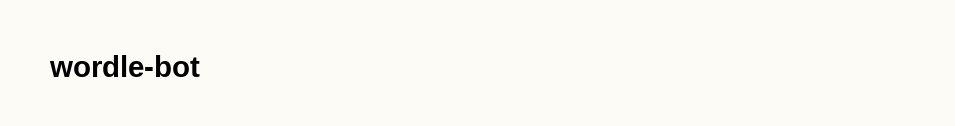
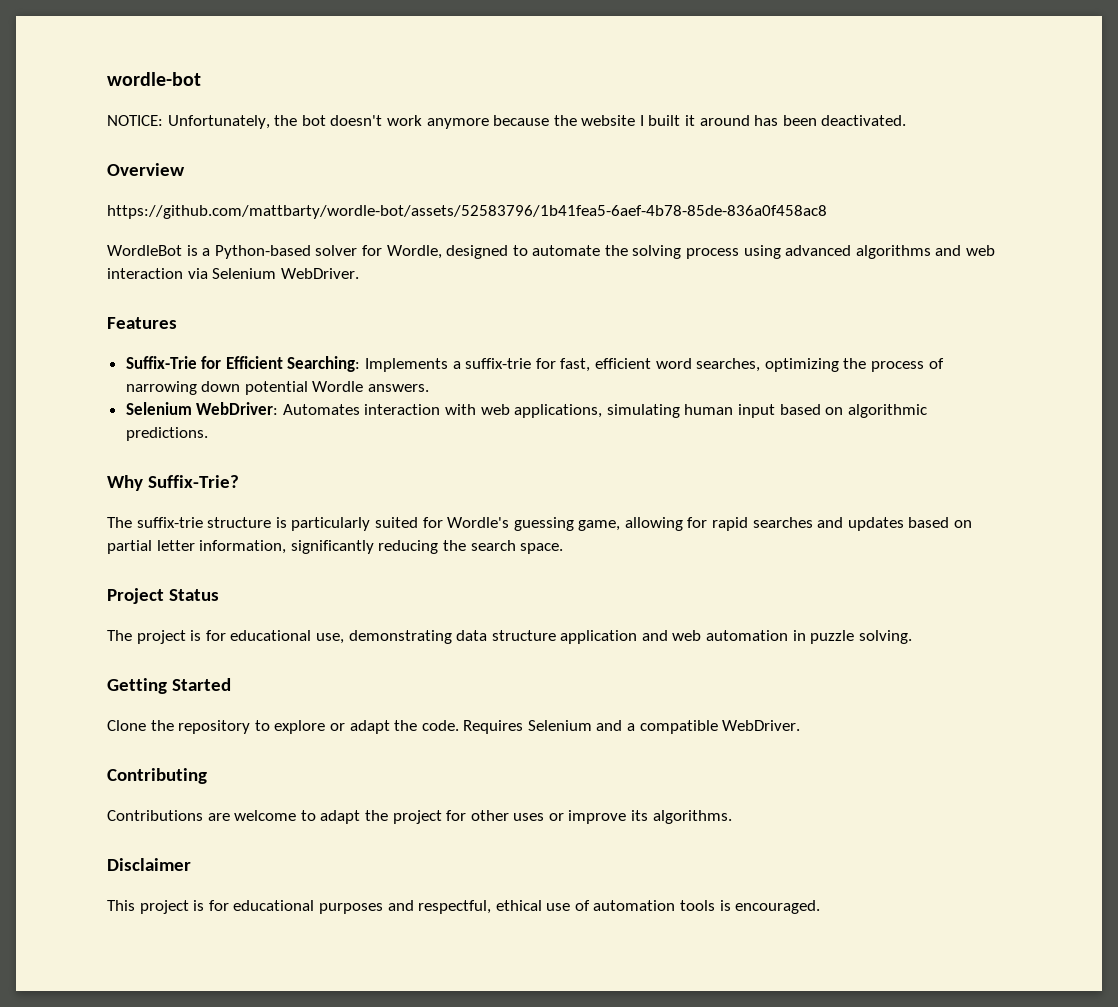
+ NOTICE: Unfortunately, the bot doesn't work anymore because the website I built it around has been deactivated.
+ Overview
+ https://github.com/mattbarty/wordle-bot/assets/52583796/1b41fea5-6aef-4b78-85de-836a0f458ac8
+ WordleBot is a Python-based solver for Wordle, designed to automate the solving process using advanced algorithms and web interaction via Selenium WebDriver.
+ Features
+ Suffix-Trie for Efficient Searching: Implements a suffix-trie for fast, efficient word searches, optimizing the process of narrowing down potential Wordle answers.
+ Selenium WebDriver: Automates interaction with web applications, simulating human input based on algorithmic predictions.
+ Why Suffix-Trie?
+ The suffix-trie structure is particularly suited for Wordle's guessing game, allowing for rapid searches and updates based on partial letter information, significantly reducing the search space.
+ Project Status
+ The project is for educational use, demonstrating data structure application and web automation in puzzle solving.
+ Getting Started
+ Clone the repository to explore or adapt the code. Requires Selenium and a compatible WebDriver.
+ Contributing
+ Contributions are welcome to adapt the project for other uses or improve its algorithms.
+ Disclaimer
+ This project is for educational purposes and respectful, ethical use of automation tools is encouraged.

